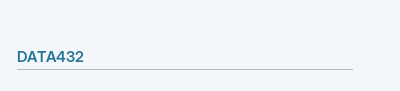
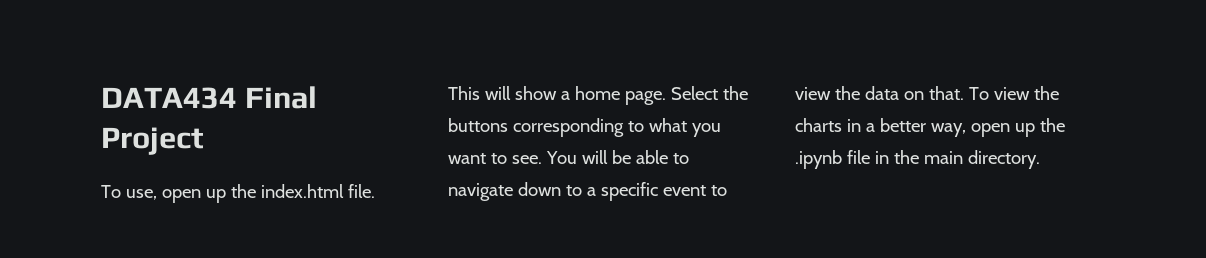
- DATA432
+ DATA434 Final Project
+ To use, open up the index.html file. This will show a home page. Select the buttons corresponding to what you want to see. You will be able to navigate down to a specific event to view the data on that. To view the charts in a better way, open up the .ipynb file in the main directory.

